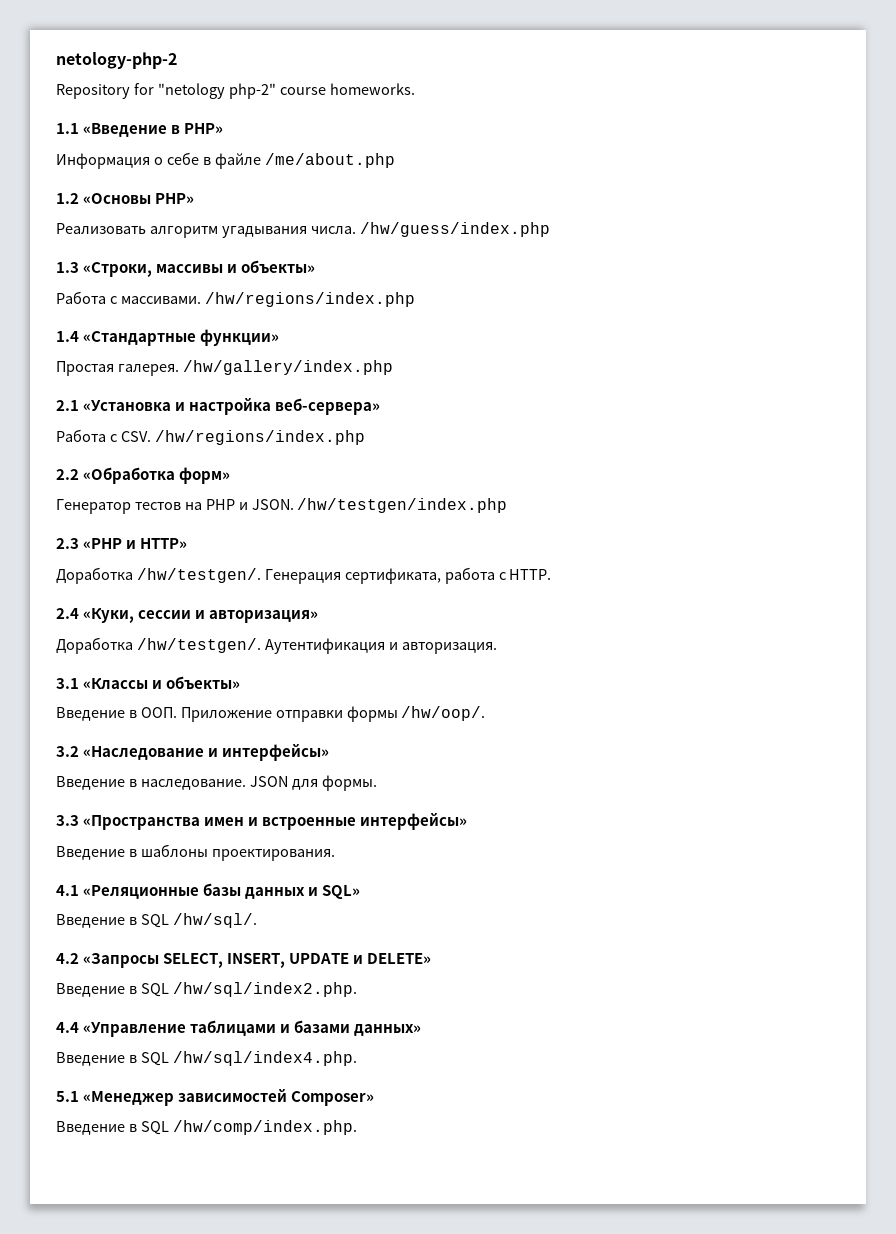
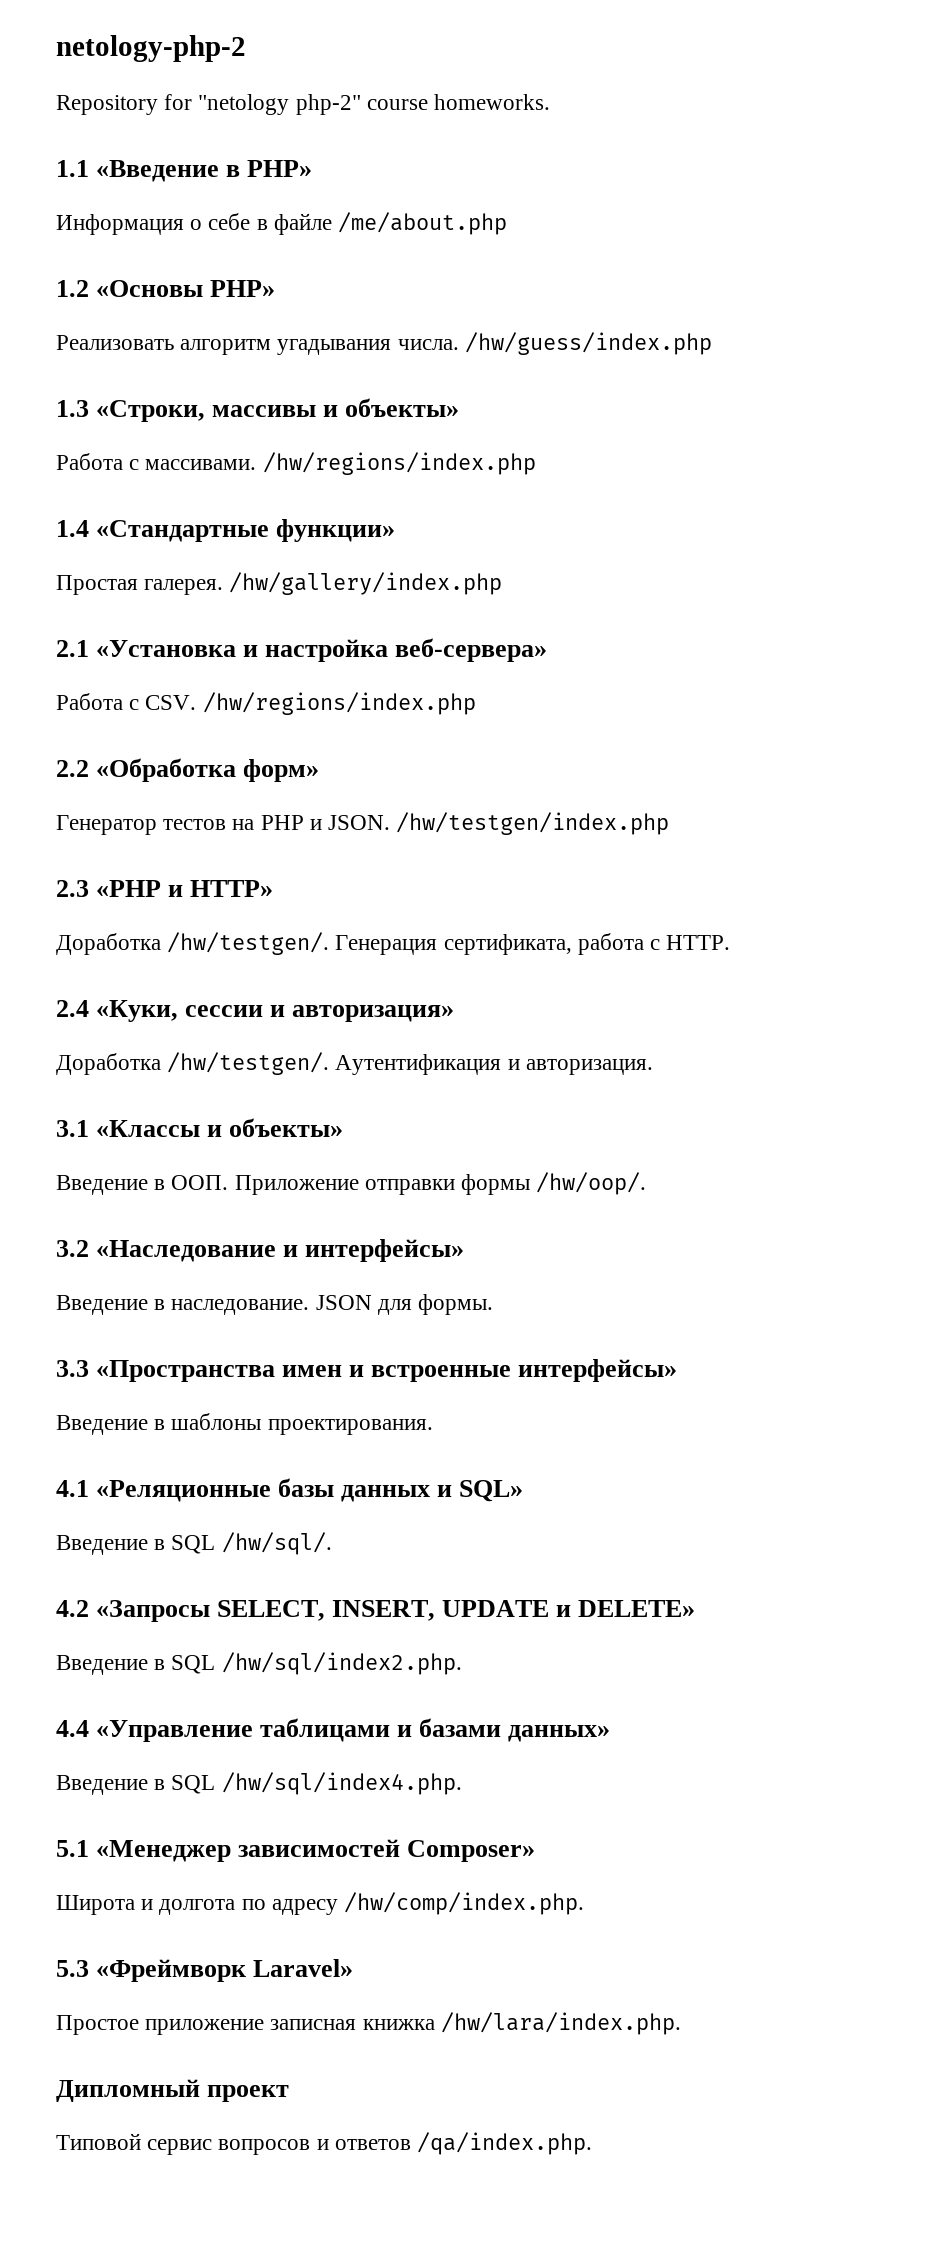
- Введение в SQL /hw/comp/index.php.
+ Широта и долгота по адресу /hw/comp/index.php.
+ 5.3 «Фреймворк Laravel»
+ Простое приложение записная книжка /hw/lara/index.php.
+ Дипломный проект
+ Типовой сервис вопросов и ответов /qa/index.php.

